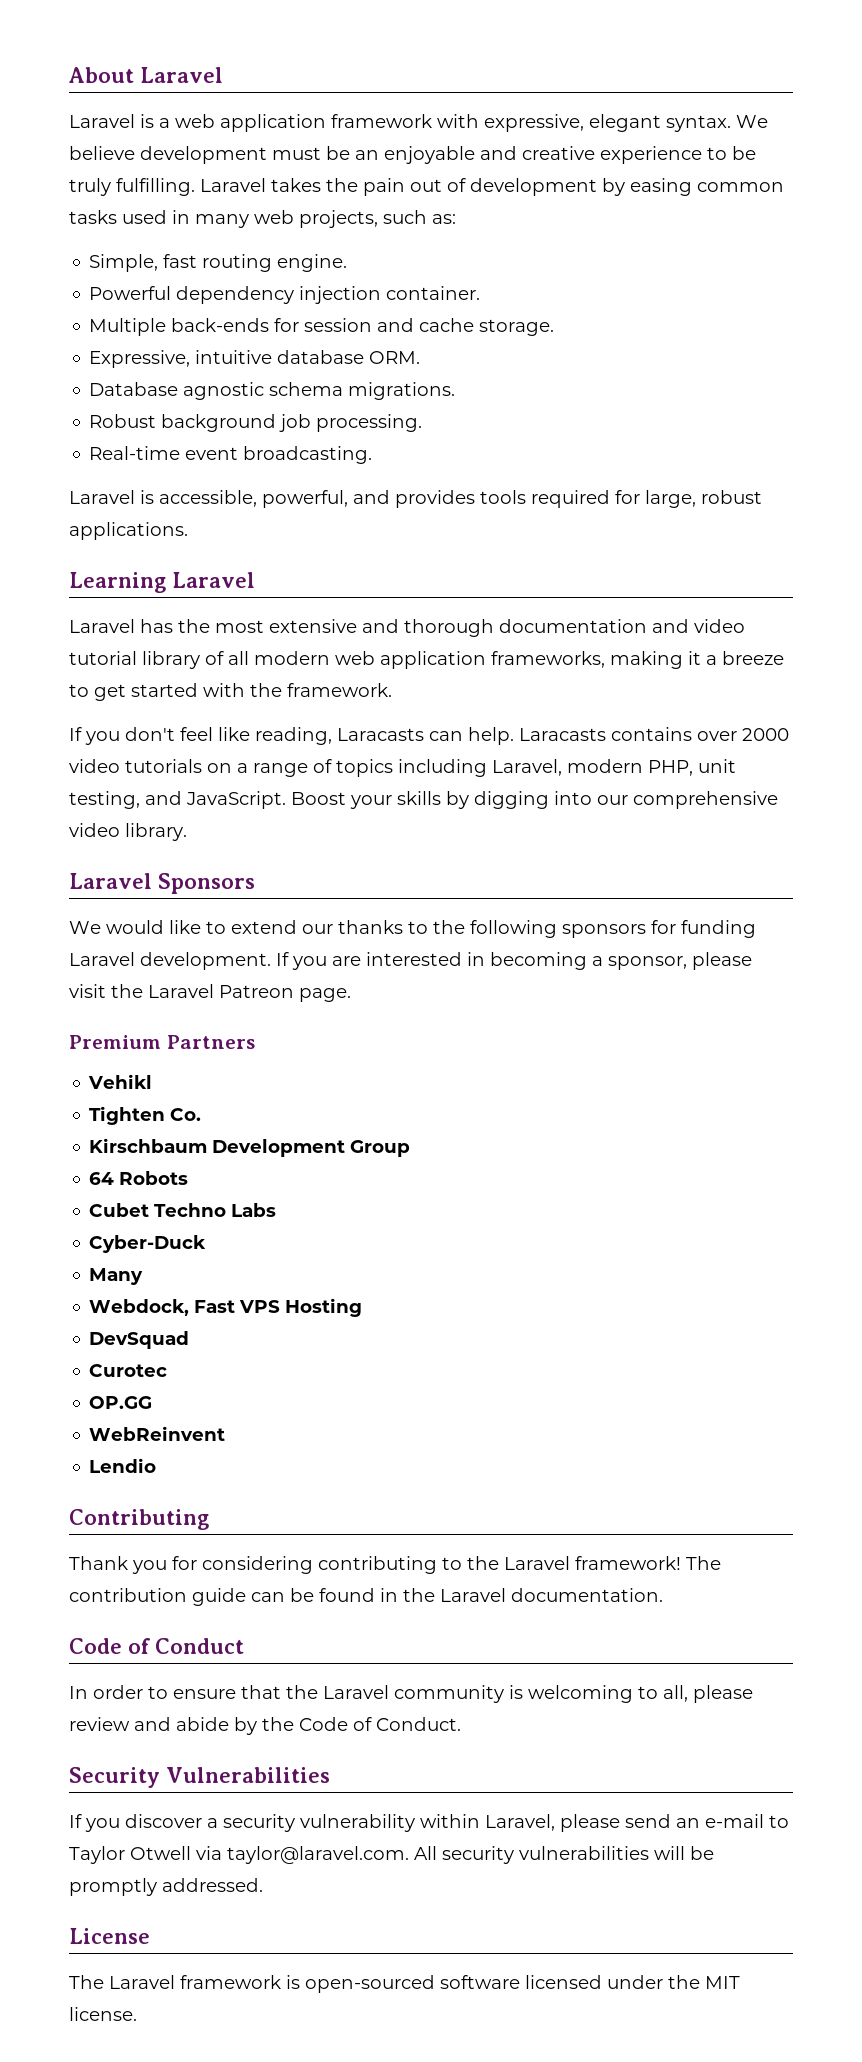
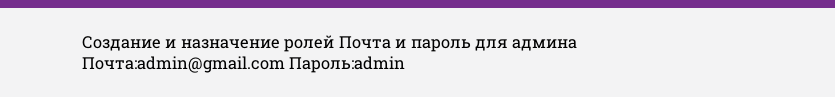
- About Laravel
- Laravel is a web application framework with expressive, elegant syntax. We believe development must be an enjoyable and creative experience to be truly fulfilling. Laravel takes the pain out of development by easing common tasks used in many web projects, such as:
- Simple, fast routing engine.
- Powerful dependency injection container.
- Multiple back-ends for session and cache storage.
- Expressive, intuitive database ORM.
- Database agnostic schema migrations.
- Robust background job processing.
- Real-time event broadcasting.
- Laravel is accessible, powerful, and provides tools required for large, robust applications.
- Learning Laravel
- Laravel has the most extensive and thorough documentation and video tutorial library of all modern web application frameworks, making it a breeze to get started with the framework.
- If you don't feel like reading, Laracasts can help. Laracasts contains over 2000 video tutorials on a range of topics including Laravel, modern PHP, unit testing, and JavaScript. Boost your skills by digging into our comprehensive video library.
- Laravel Sponsors
- We would like to extend our thanks to the following sponsors for funding Laravel development. If you are interested in becoming a sponsor, please visit the Laravel Patreon page.
- Premium Partners
- Vehikl
- Tighten Co.
- Kirschbaum Development Group
- 64 Robots
- Cubet Techno Labs
- Cyber-Duck
- Many
- Webdock, Fast VPS Hosting
- DevSquad
- Curotec
- OP.GG
- WebReinvent
- Lendio
- Contributing
- Thank you for considering contributing to the Laravel framework! The contribution guide can be found in the Laravel documentation.
- Code of Conduct
- In order to ensure that the Laravel community is welcoming to all, please review and abide by the Code of Conduct.
- Security Vulnerabilities
- If you discover a security vulnerability within Laravel, please send an e-mail to Taylor Otwell via taylor@laravel.com. All security vulnerabilities will be promptly addressed.
- License
- The Laravel framework is open-sourced software licensed under the MIT license.
+ Создание и назначение ролей Почта и пароль для админа Почта:admin@gmail.com Пароль:admin

